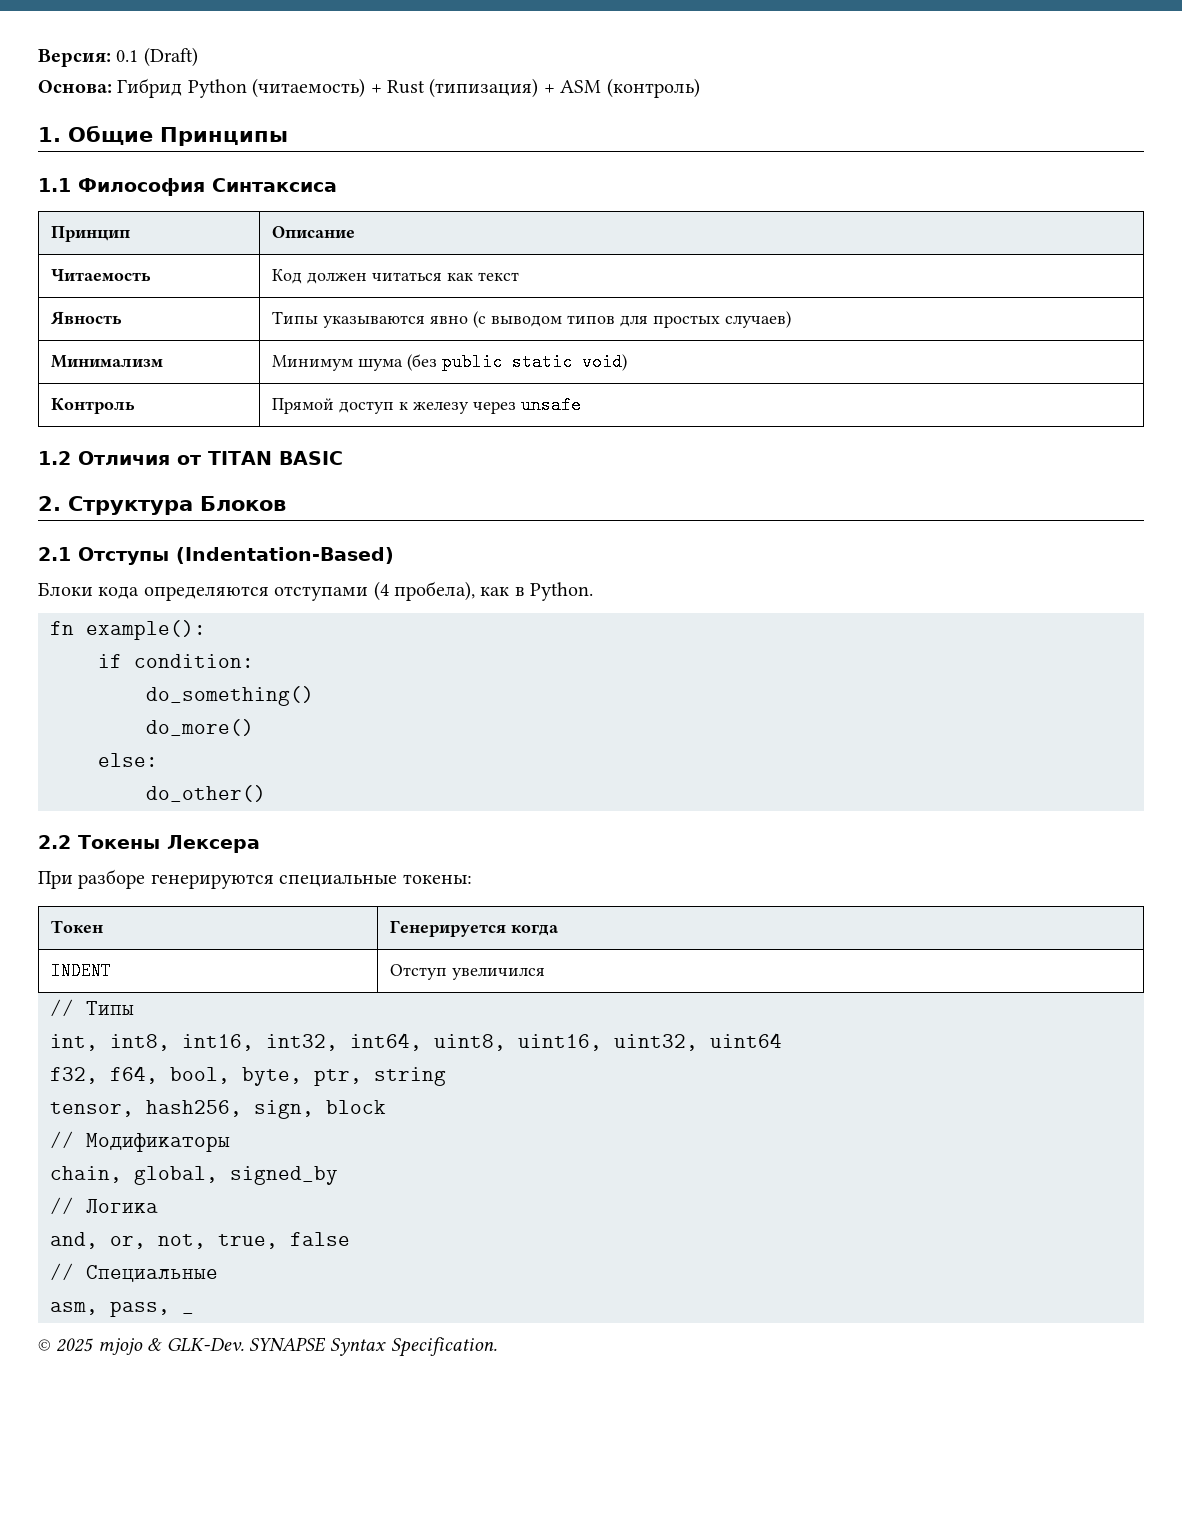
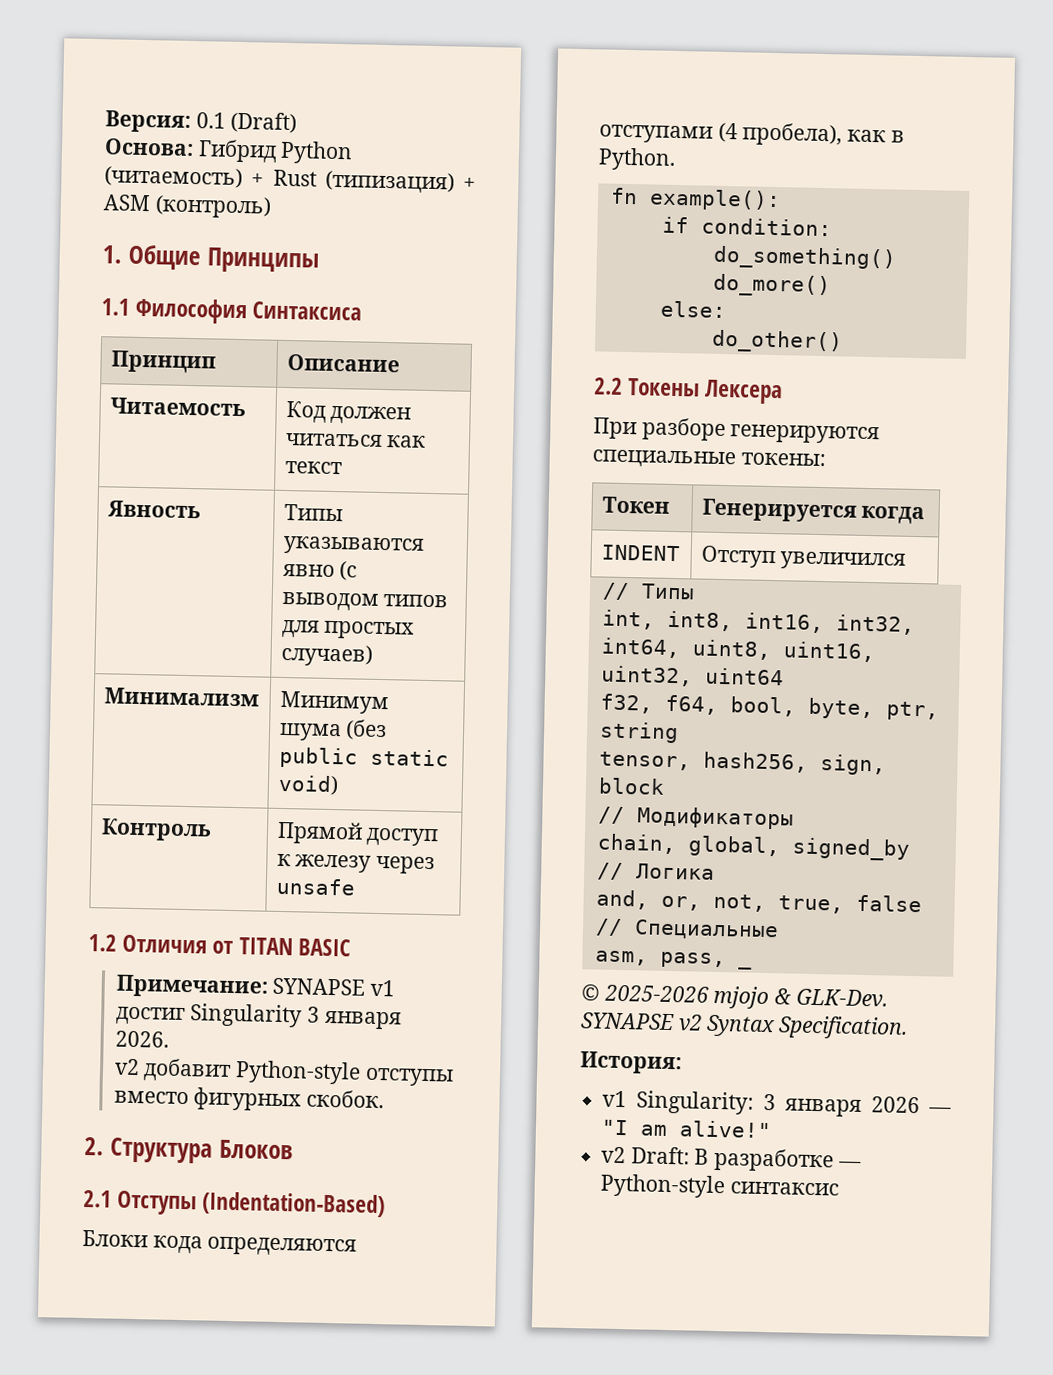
+ Примечание: SYNAPSE v1 достиг Singularity 3 января 2026.
+ v2 добавит Python-style отступы вместо фигурных скобок.
- © 2025 mjojo & GLK-Dev.
+ © 2025-2026 mjojo & GLK-Dev.
- SYNAPSE Syntax Specification.
+ SYNAPSE v2 Syntax Specification.
+ История:
+ v1 Singularity: 3 января 2026 — "I am alive!"
+ v2 Draft: В разработке — Python-style синтаксис

